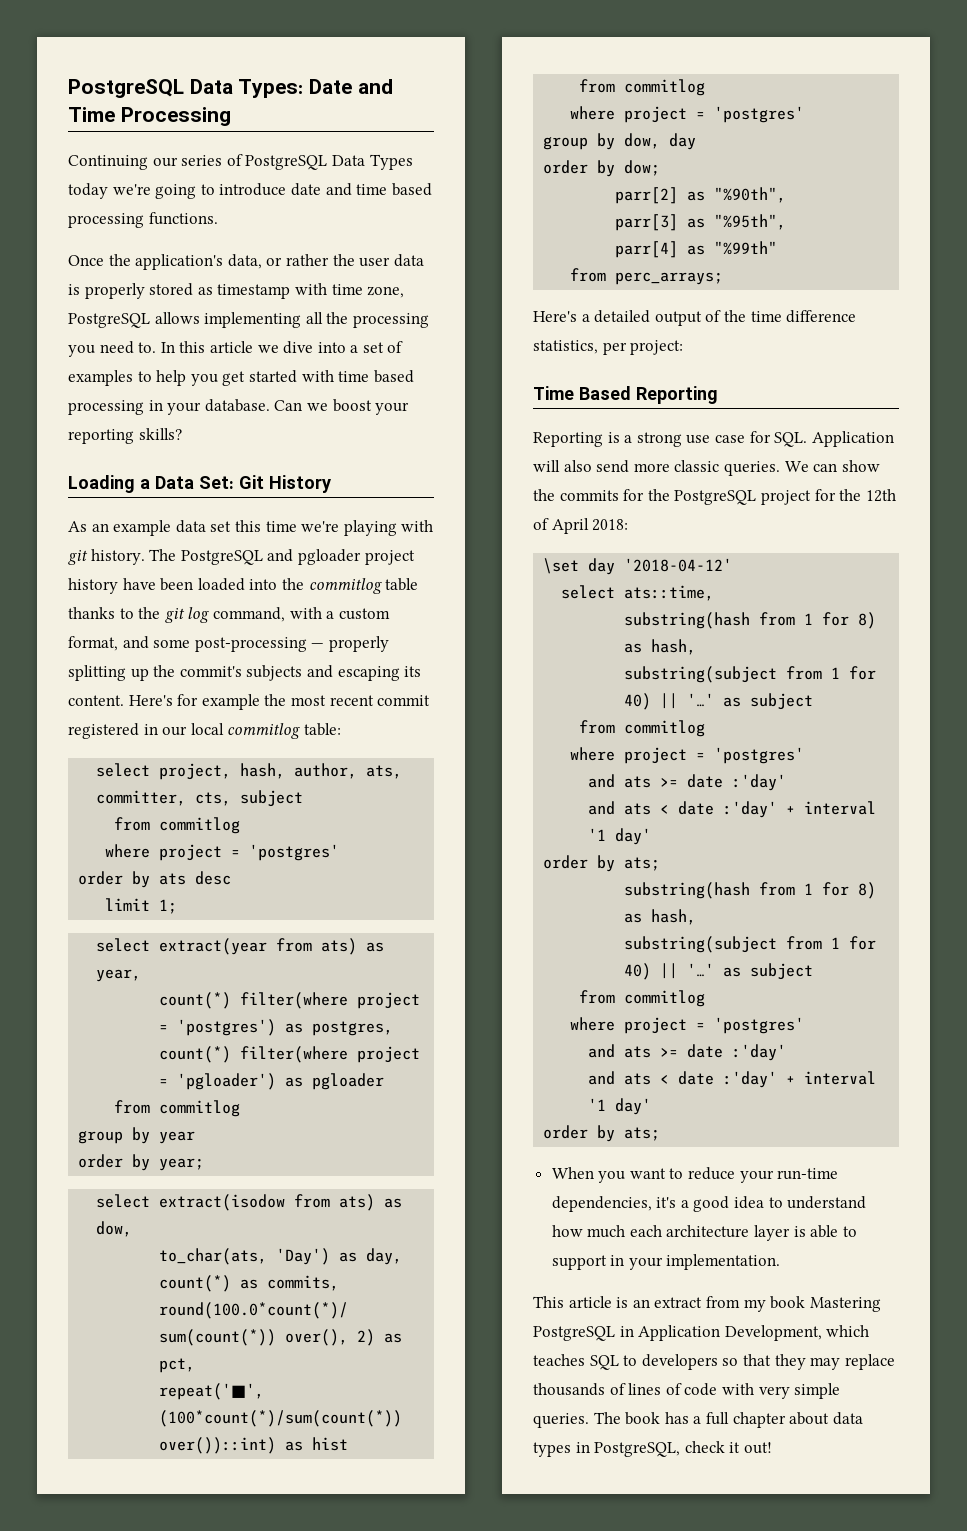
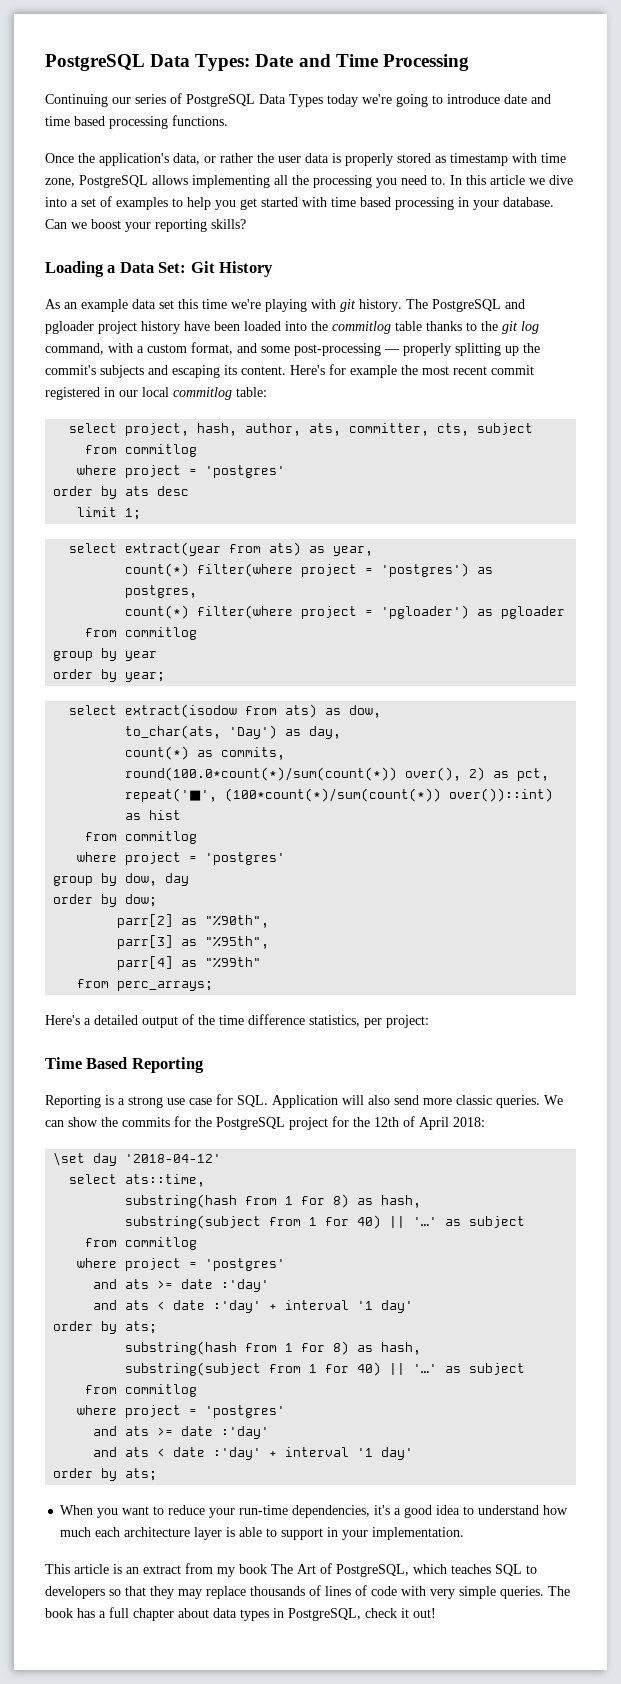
- This article is an extract from my book Mastering PostgreSQL in Application Development, which teaches SQL to developers so that they may replace thousands of lines of code with very simple queries.
+ This article is an extract from my book The Art of PostgreSQL, which teaches SQL to developers so that they may replace thousands of lines of code with very simple queries.

